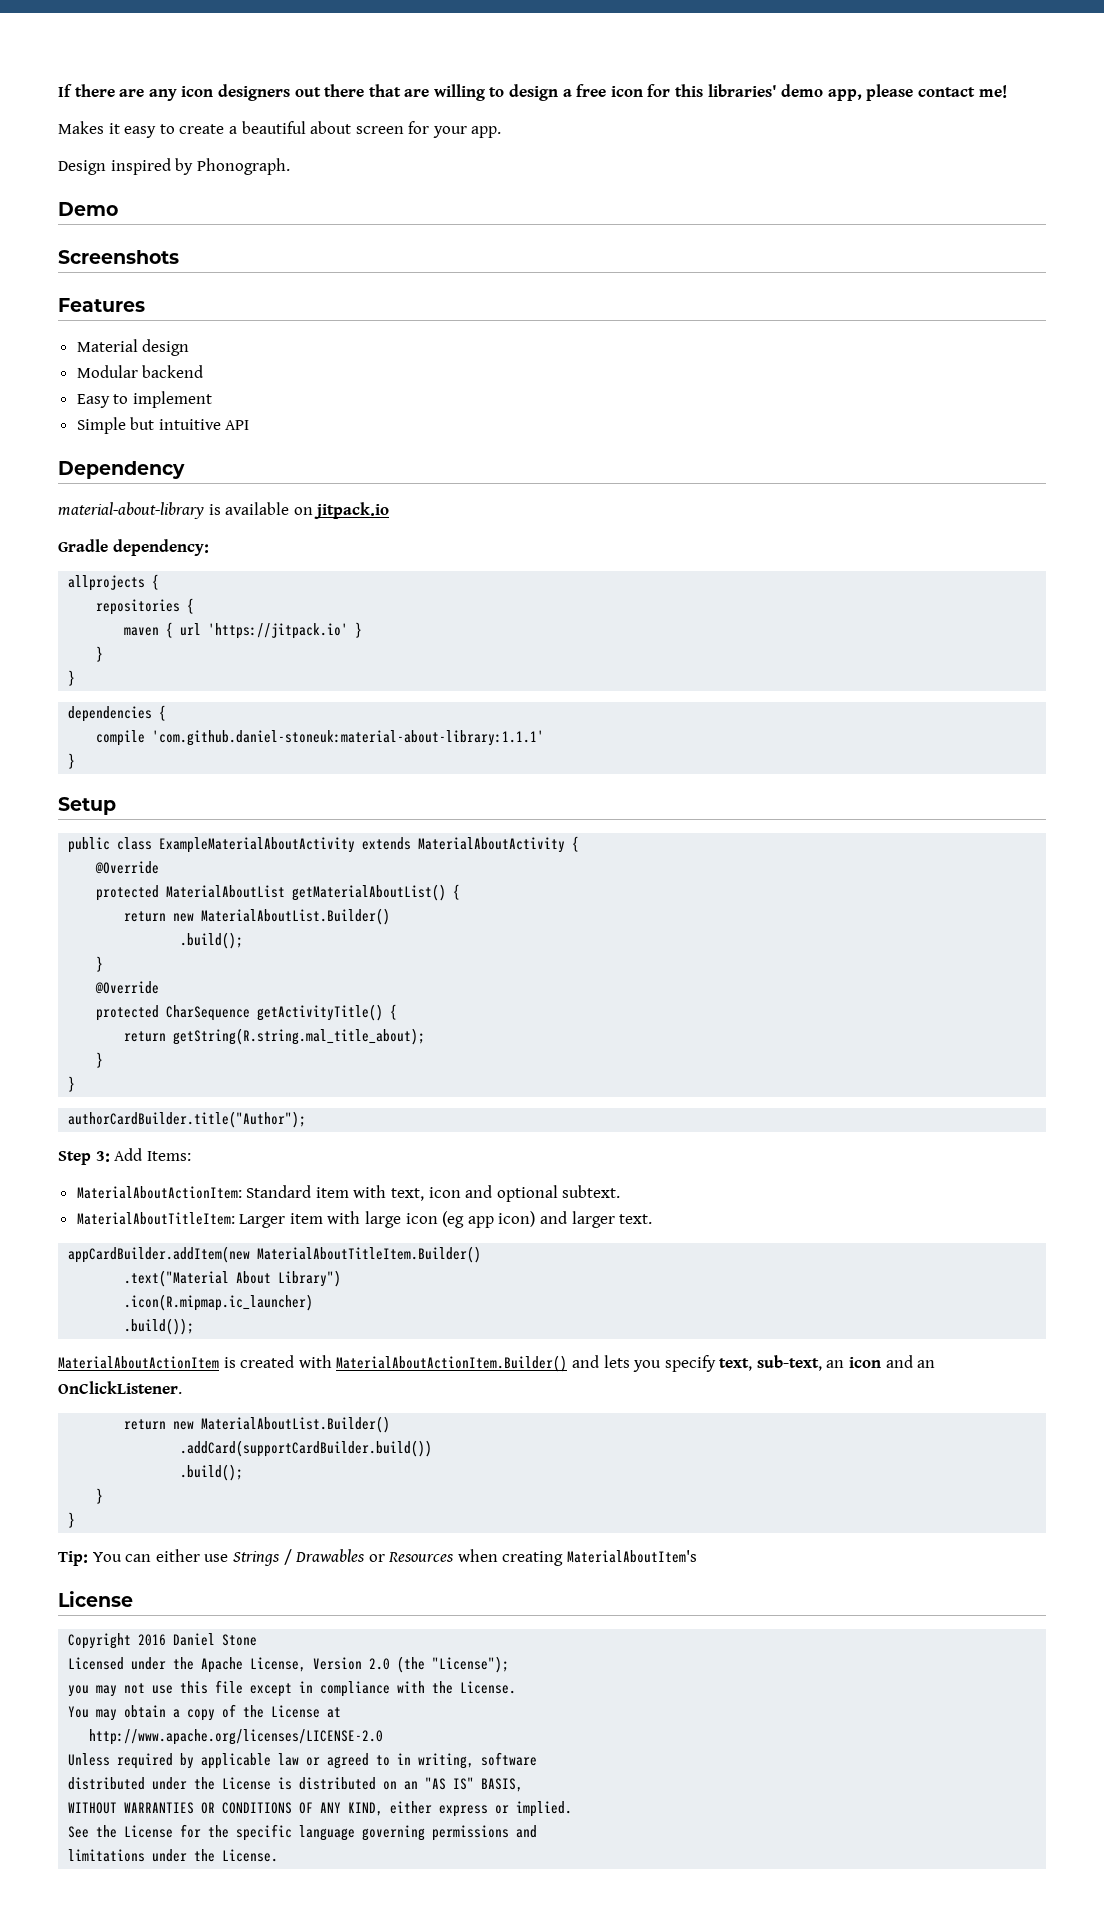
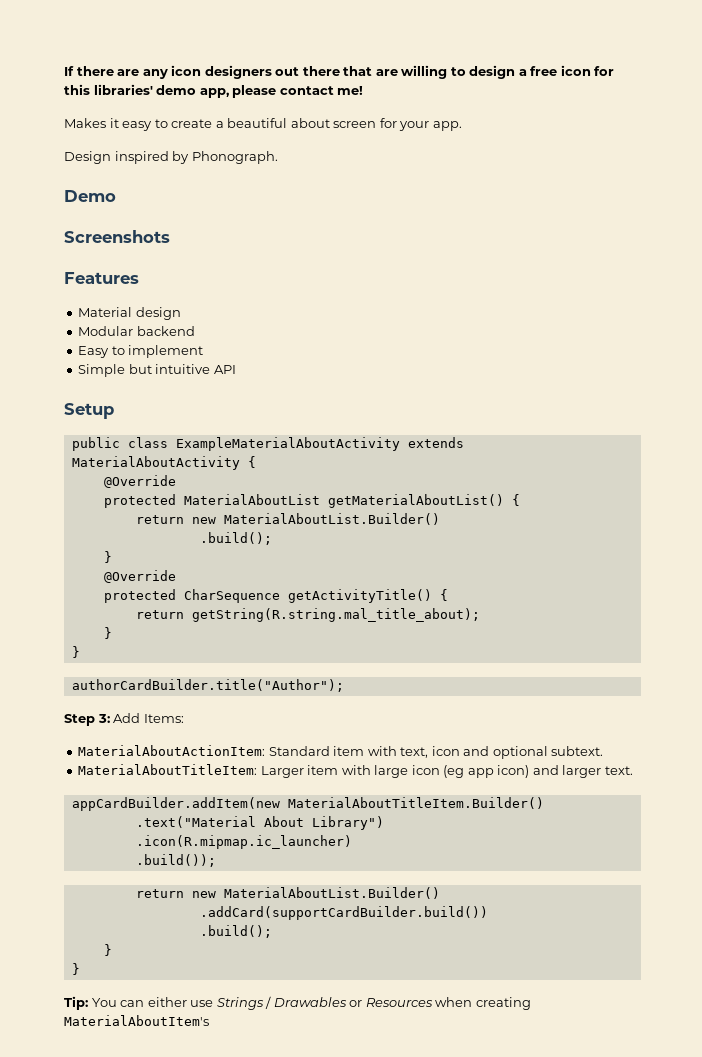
- Dependency
- material-about-library is available on jitpack.io
- Gradle dependency:
- allprojects {
- repositories {
- maven { url 'https://jitpack.io' }
- }
- }
- dependencies {
- compile 'com.github.daniel-stoneuk:material-about-library:1.1.1'
- }
- MaterialAboutActionItem is created with MaterialAboutActionItem.Builder() and lets you specify text, sub-text, an icon and an OnClickListener.
  Tip: You can either use Strings / Drawables or Resources when creating MaterialAboutItem's
- License
- Copyright 2016 Daniel Stone
- Licensed under the Apache License, Version 2.0 (the "License");
- you may not use this file except in compliance with the License.
- You may obtain a copy of the License at
- http://www.apache.org/licenses/LICENSE-2.0
- Unless required by applicable law or agreed to in writing, software
- distributed under the License is distributed on an "AS IS" BASIS,
- WITHOUT WARRANTIES OR CONDITIONS OF ANY KIND, either express or implied.
- See the License for the specific language governing permissions and
- limitations under the License.

